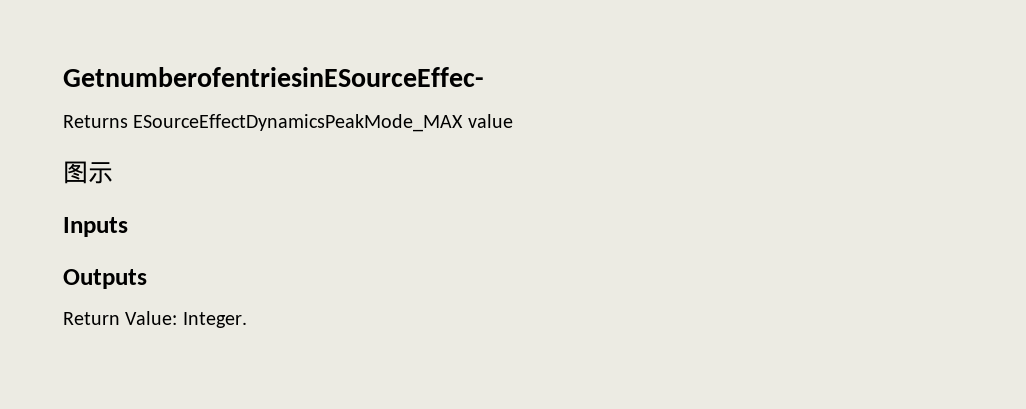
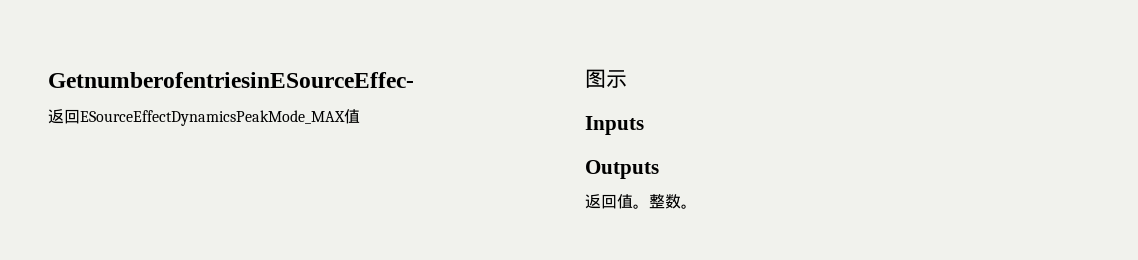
- Returns ESourceEffectDynamicsPeakMode_MAX value
+ 返回ESourceEffectDynamicsPeakMode_MAX值
- Return Value: Integer.
+ 返回值。整数。

